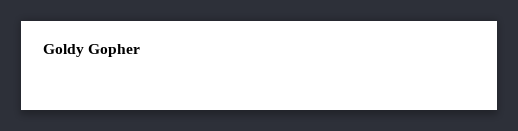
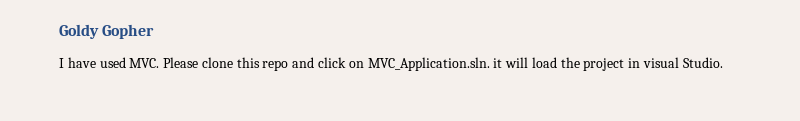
+ I have used MVC. Please clone this repo and click on MVC_Application.sln. it will load the project in visual Studio.

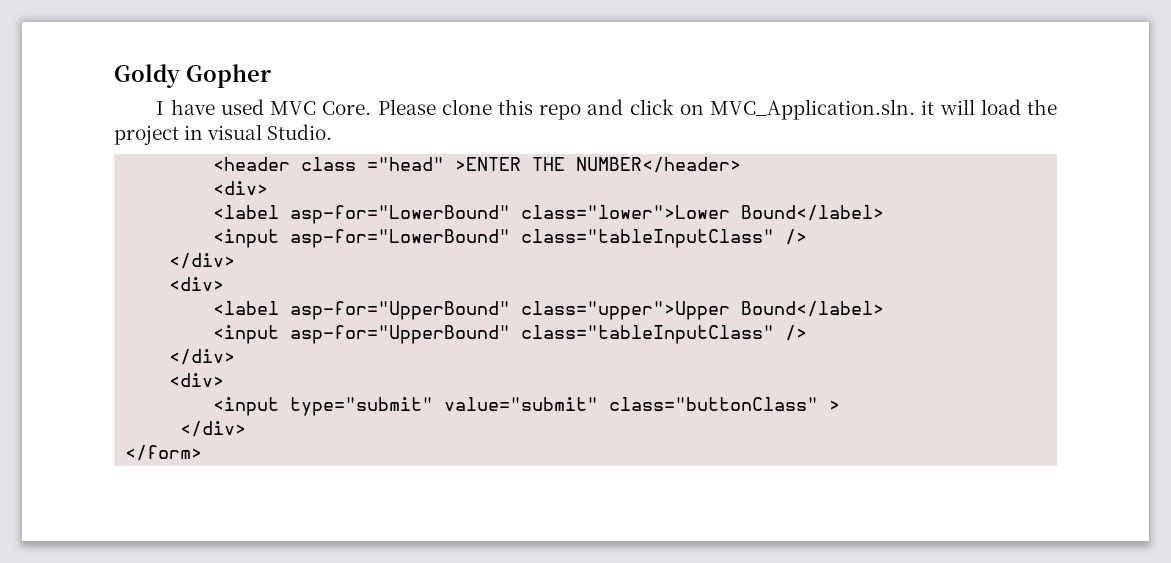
- I have used MVC. Please clone this repo and click on MVC_Application.sln. it will load the project in visual Studio.
+ I have used MVC Core. Please clone this repo and click on MVC_Application.sln. it will load the project in visual Studio.
+ <header class ="head" >ENTER THE NUMBER</header>
+ <div>
+ <label asp-for="LowerBound" class="lower">Lower Bound</label>
+ <input asp-for="LowerBound" class="tableInputClass" />
+ </div>
+ <div>
+ <label asp-for="UpperBound" class="upper">Upper Bound</label>
+ <input asp-for="UpperBound" class="tableInputClass" />
+ </div>
+ <div>
+ <input type="submit" value="submit" class="buttonClass" >
+ </div>
+ </form>

